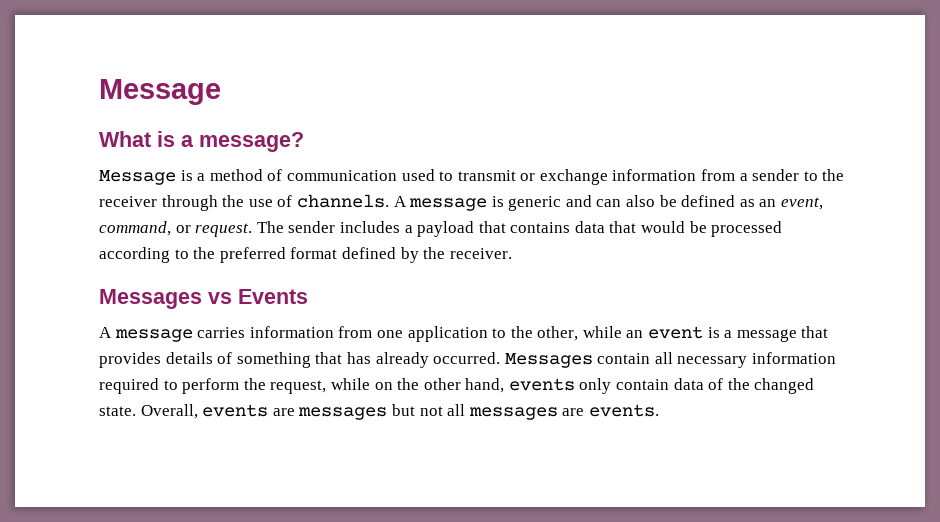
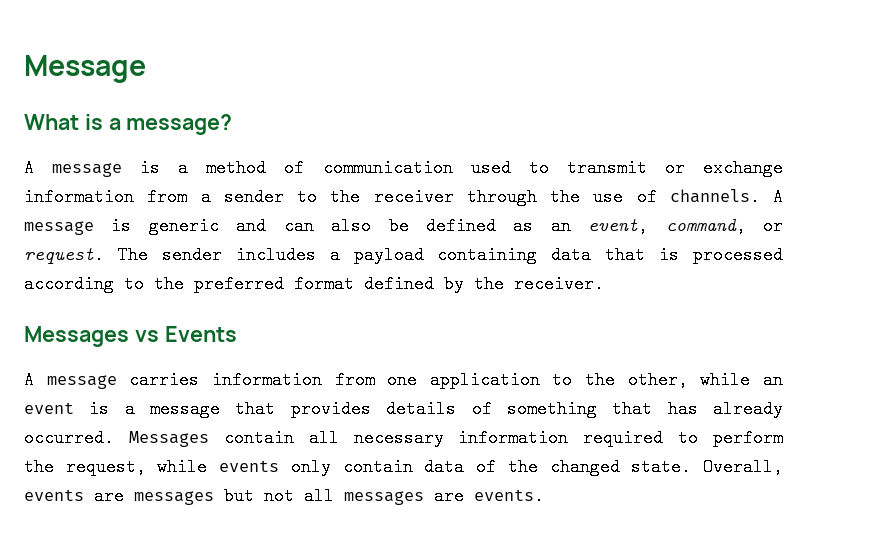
- Message is a method of communication used to transmit or exchange information from a sender to the receiver through the use of channels.
+ A message is a method of communication used to transmit or exchange information from a sender to the receiver through the use of channels.
- The sender includes a payload that contains data that would be processed according to the preferred format defined by the receiver.
+ The sender includes a payload containing data that is processed according to the preferred format defined by the receiver.
- Messages contain all necessary information required to perform the request, while on the other hand, events only contain data of the changed state.
+ Messages contain all necessary information required to perform the request, while events only contain data of the changed state.

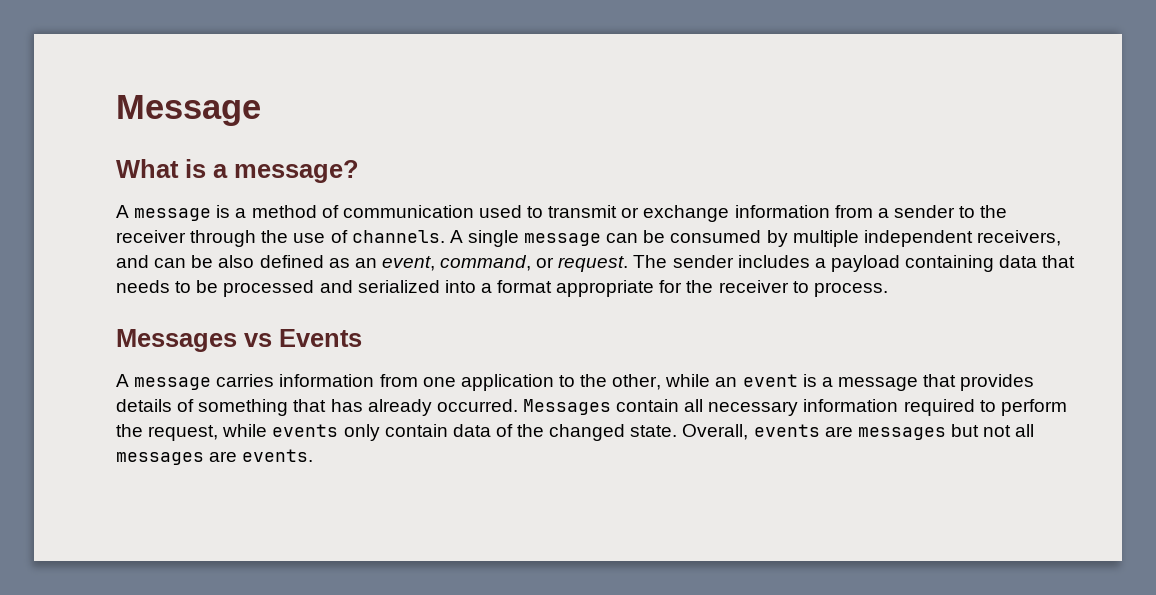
- A message is generic and can also be defined as an event, command, or request.
+ A single message can be consumed by multiple independent receivers, and can be also defined as an event, command, or request.
- The sender includes a payload containing data that is processed according to the preferred format defined by the receiver.
+ The sender includes a payload containing data that needs to be processed and serialized into a format appropriate for the receiver to process.

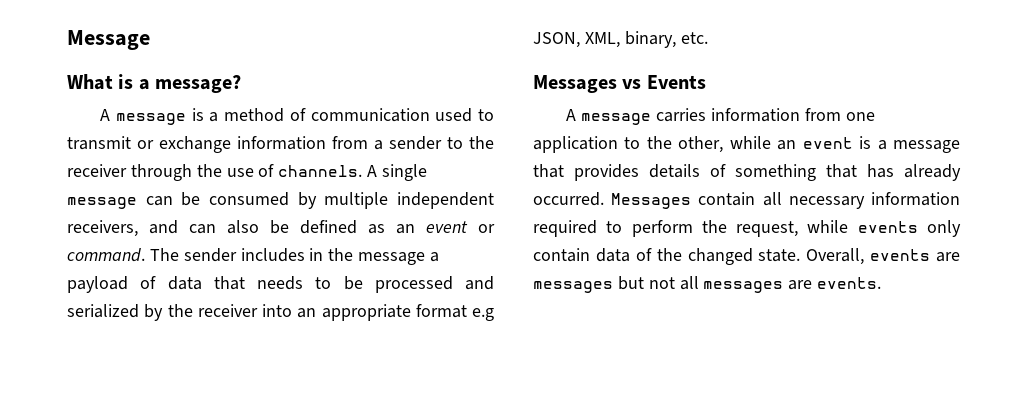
- A single message can be consumed by multiple independent receivers, and can be also defined as an event, command, or request. The sender includes a payload containing data that needs to be processed and serialized into a format appropriate for the receiver to process.
+ A single message can be consumed by multiple independent receivers, and can also be defined as an event or command. The sender includes in the message a payload of data that needs to be processed and serialized by the receiver into an appropriate format e.g JSON, XML, binary, etc.

